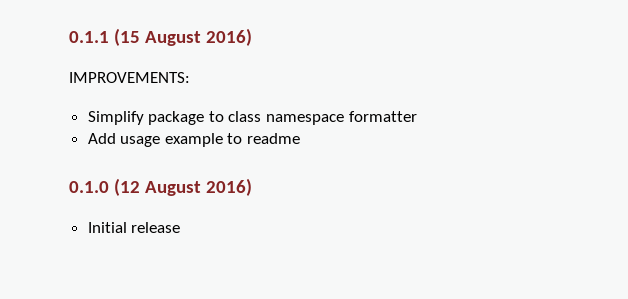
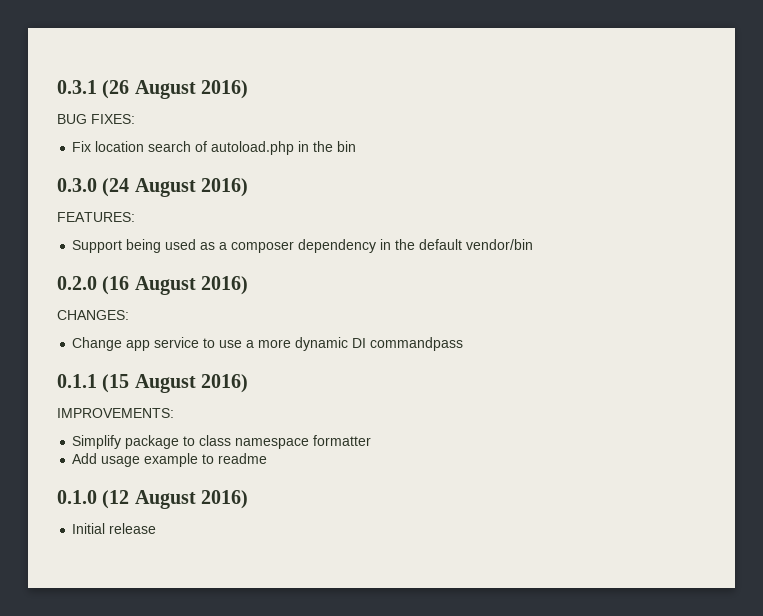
+ 0.3.1 (26 August 2016)
+ BUG FIXES:
+ Fix location search of autoload.php in the bin
+ 0.3.0 (24 August 2016)
+ FEATURES:
+ Support being used as a composer dependency in the default vendor/bin
+ 0.2.0 (16 August 2016)
+ CHANGES:
+ Change app service to use a more dynamic DI commandpass

